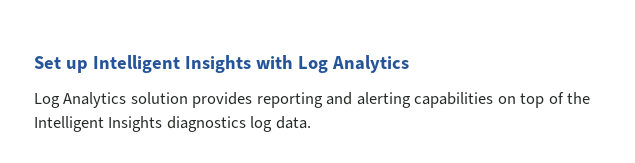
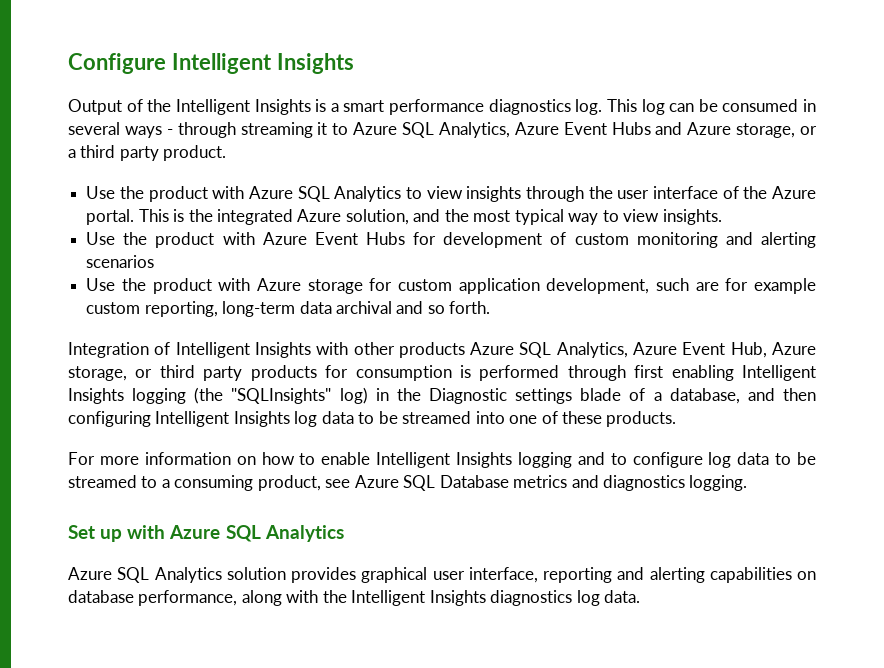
- Set up Intelligent Insights with Log Analytics
+ Configure Intelligent Insights
+ Output of the Intelligent Insights is a smart performance diagnostics log. This log can be consumed in several ways - through streaming it to Azure SQL Analytics, Azure Event Hubs and Azure storage, or a third party product.
+ Use the product with Azure SQL Analytics to view insights through the user interface of the Azure portal. This is the integrated Azure solution, and the most typical way to view insights.
+ Use the product with Azure Event Hubs for development of custom monitoring and alerting scenarios
+ Use the product with Azure storage for custom application development, such are for example custom reporting, long-term data archival and so forth.
+ Integration of Intelligent Insights with other products Azure SQL Analytics, Azure Event Hub, Azure storage, or third party products for consumption is performed through first enabling Intelligent Insights logging (the "SQLInsights" log) in the Diagnostic settings blade of a database, and then configuring Intelligent Insights log data to be streamed into one of these products.
+ For more information on how to enable Intelligent Insights logging and to configure log data to be streamed to a consuming product, see Azure SQL Database metrics and diagnostics logging.
+ Set up with Azure SQL Analytics
- Log Analytics solution provides reporting and alerting capabilities on top of the Intelligent Insights diagnostics log data.
+ Azure SQL Analytics solution provides graphical user interface, reporting and alerting capabilities on database performance, along with the Intelligent Insights diagnostics log data.

